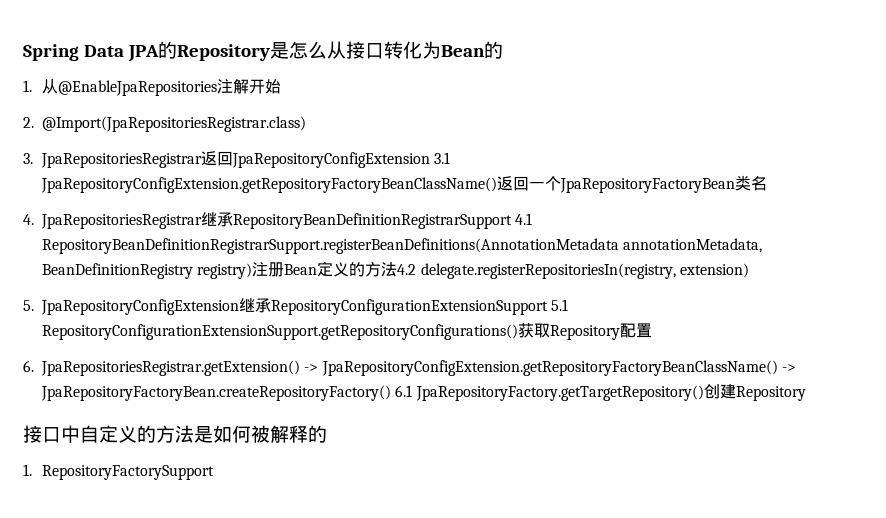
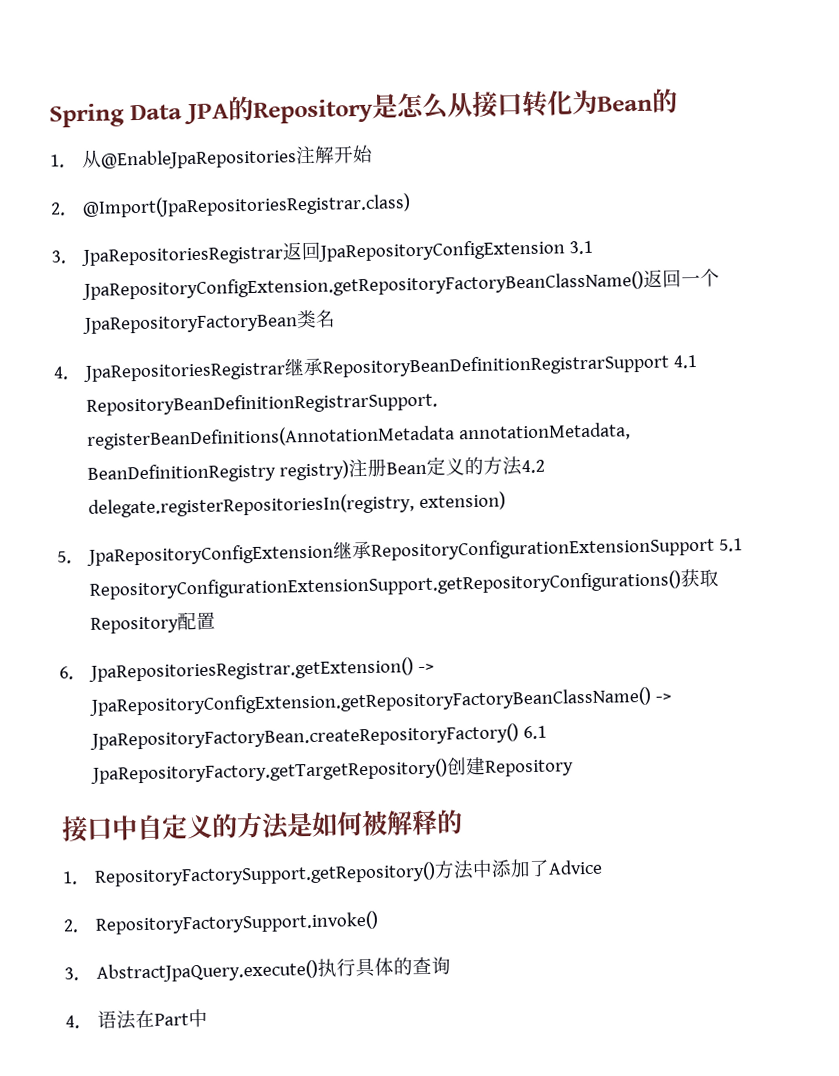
- 1. RepositoryFactorySupport
+ 1. RepositoryFactorySupport.getRepository()方法中添加了Advice
+ 2. RepositoryFactorySupport.invoke()
+ 3. AbstractJpaQuery.execute()执行具体的查询
+ 4.语法在Part中

